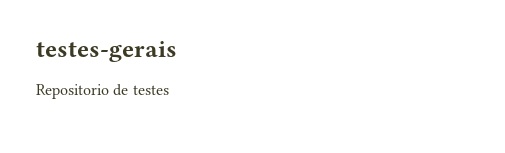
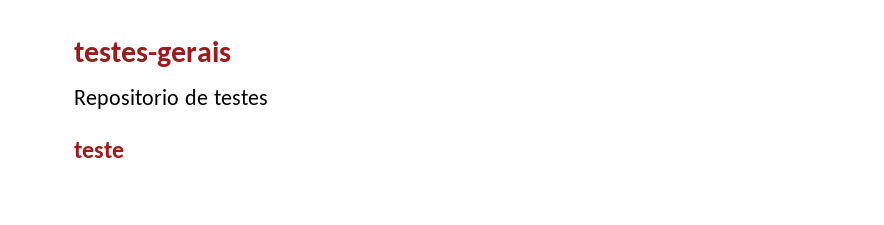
+ teste

